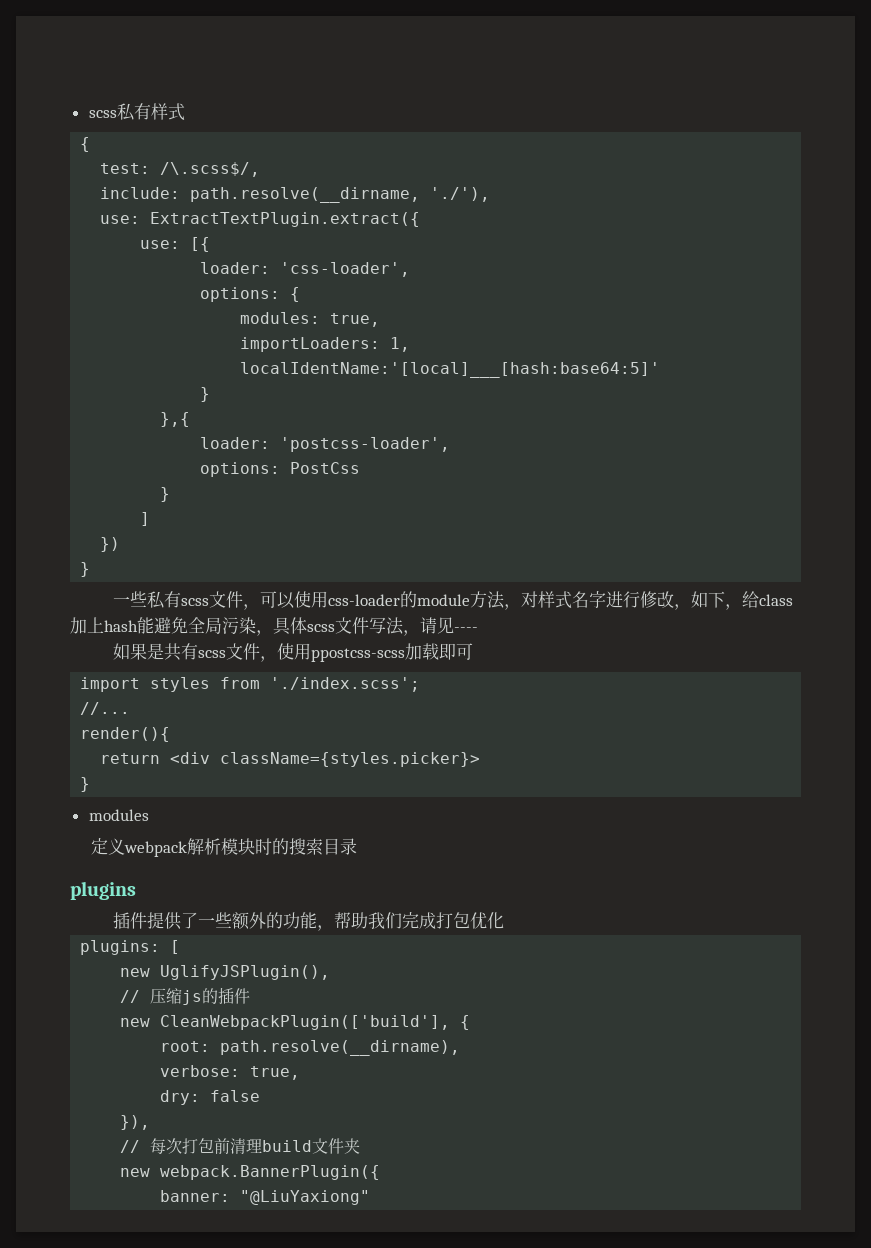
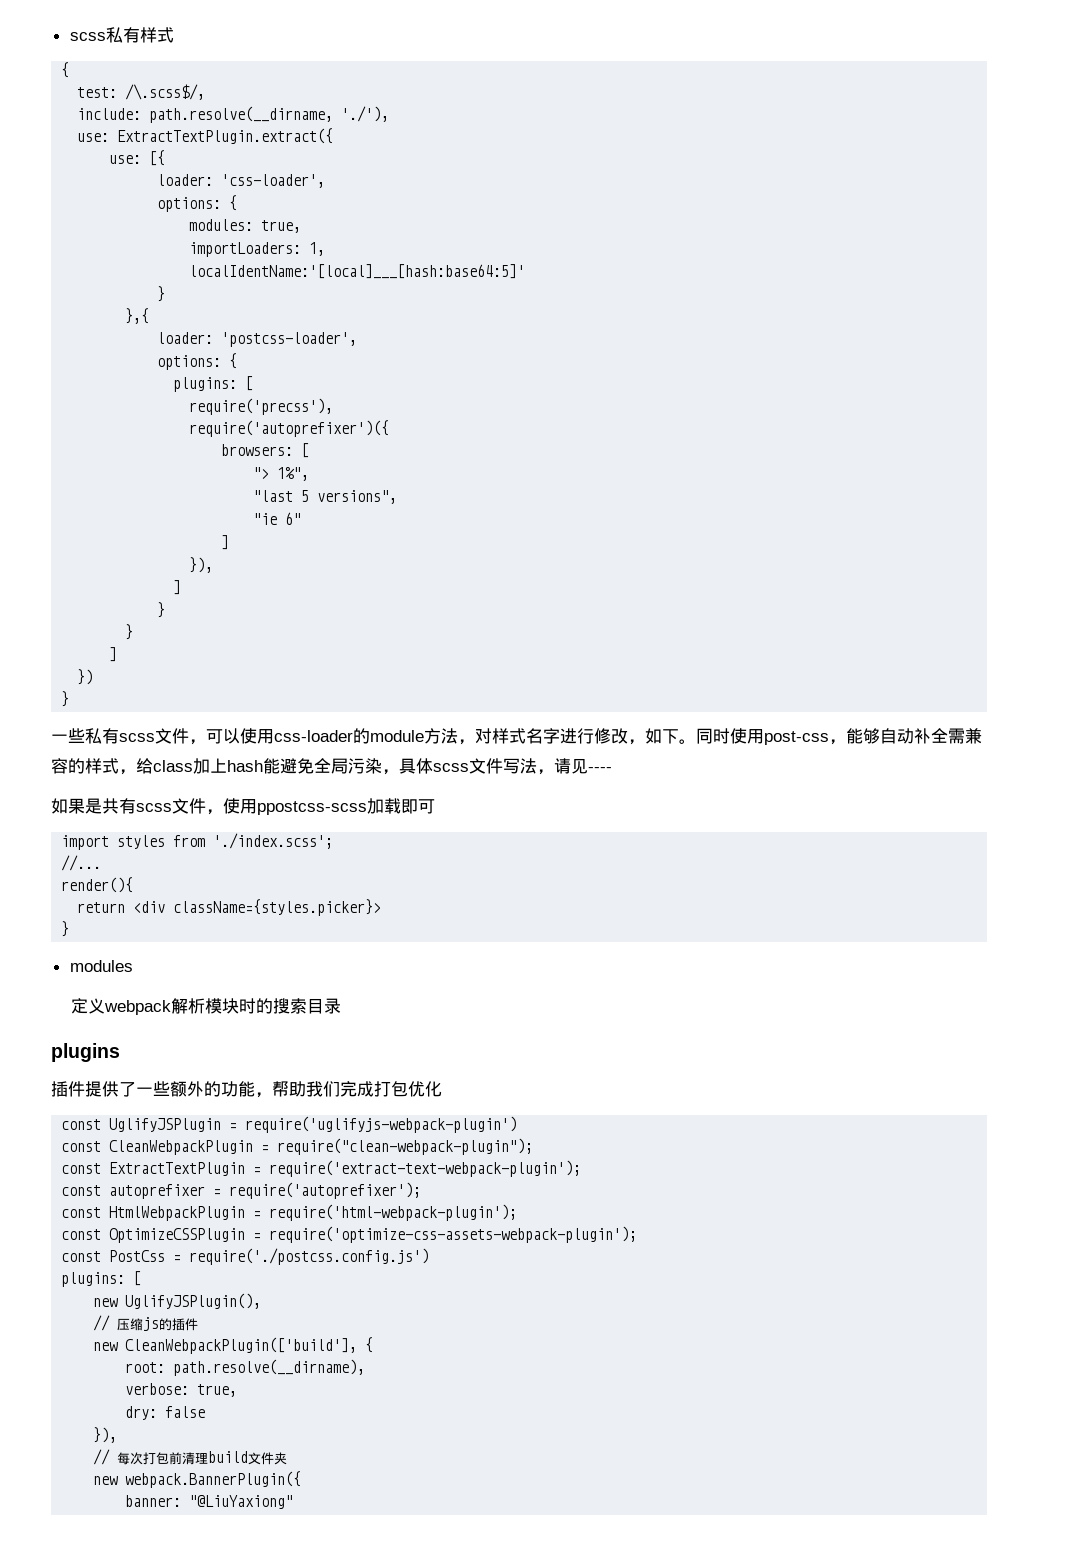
  loader: 'postcss-loader',
- options: PostCss
+ options: {
+ plugins: [
+ require('precss'),
+ require('autoprefixer')({
+ browsers: [
+ "> 1%",
+ "last 5 versions",
+ "ie 6"
+ ]
+ }),
+ ]
+ }
- 一些私有scss文件，可以使用css-loader的module方法，对样式名字进行修改，如下，给class加上hash能避免全局污染，具体scss文件写法，请见----
+ 一些私有scss文件，可以使用css-loader的module方法，对样式名字进行修改，如下。同时使用post-css，能够自动补全需兼容的样式，给class加上hash能避免全局污染，具体scss文件写法，请见----
+ const UglifyJSPlugin = require('uglifyjs-webpack-plugin')
+ const CleanWebpackPlugin = require("clean-webpack-plugin");
+ const ExtractTextPlugin = require('extract-text-webpack-plugin');
+ const autoprefixer = require('autoprefixer');
+ const HtmlWebpackPlugin = require('html-webpack-plugin');
+ const OptimizeCSSPlugin = require('optimize-css-assets-webpack-plugin');
+ const PostCss = require('./postcss.config.js')

